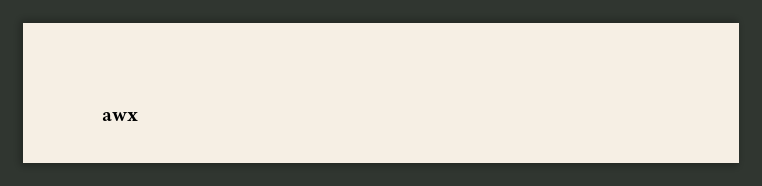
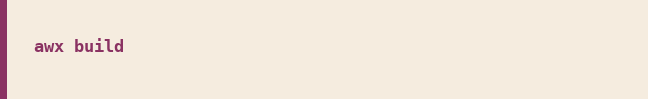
- awx
+ awx build

